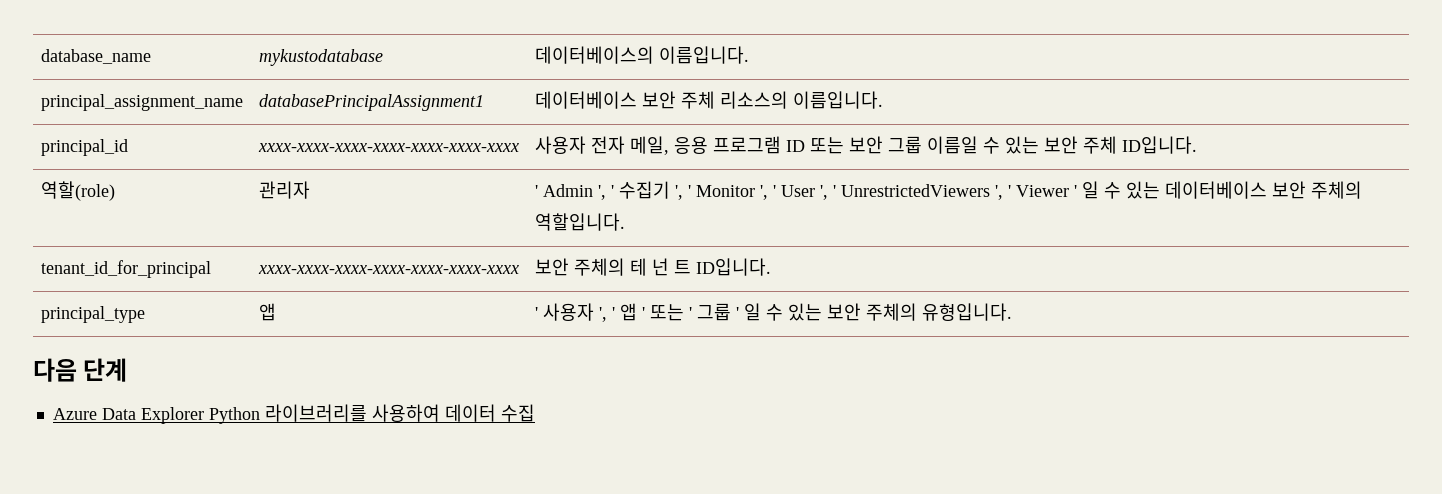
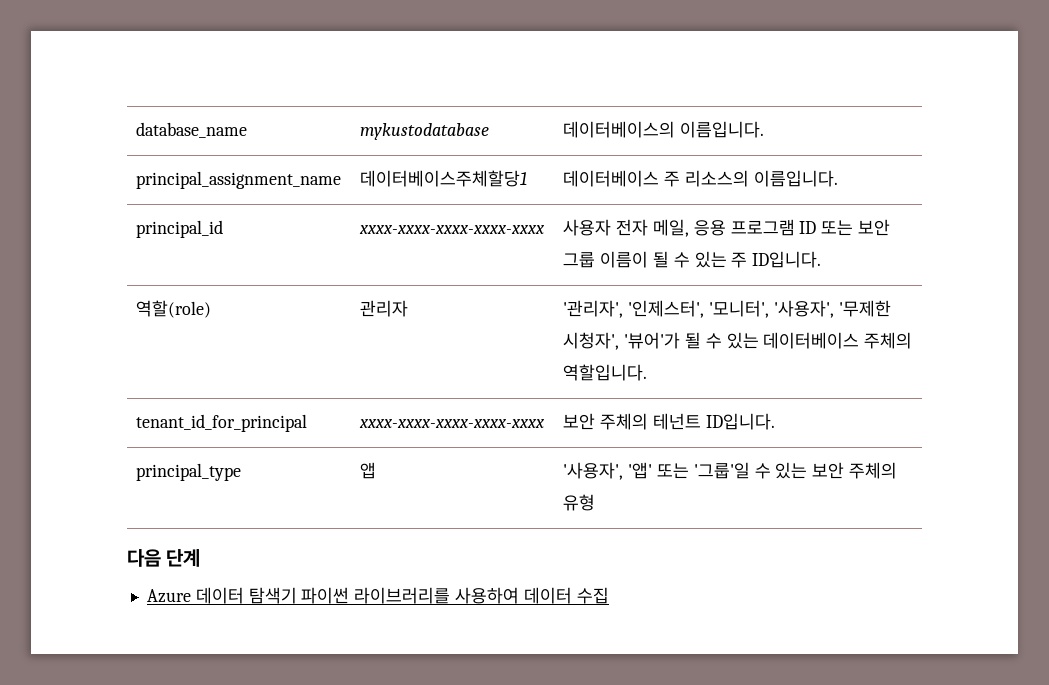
- principal_assignment_name | databasePrincipalAssignment1 | 데이터베이스 보안 주체 리소스의 이름입니다.
+ principal_assignment_name | 데이터베이스주체할당1 | 데이터베이스 주 리소스의 이름입니다.
- principal_id | xxxx-xxxx-xxxx-xxxx-xxxx-xxxx-xxxx | 사용자 전자 메일, 응용 프로그램 ID 또는 보안 그룹 이름일 수 있는 보안 주체 ID입니다.
- 역할(role) | 관리자 | ' Admin ', ' 수집기 ', ' Monitor ', ' User ', ' UnrestrictedViewers ', ' Viewer ' 일 수 있는 데이터베이스 보안 주체의 역할입니다.
+ principal_id | xxxx-xxxx-xxxx-xxxx-xxxx | 사용자 전자 메일, 응용 프로그램 ID 또는 보안 그룹 이름이 될 수 있는 주 ID입니다.
+ 역할(role) | 관리자 | '관리자', '인제스터', '모니터', '사용자', '무제한 시청자', '뷰어'가 될 수 있는 데이터베이스 주체의 역할입니다.
- tenant_id_for_principal | xxxx-xxxx-xxxx-xxxx-xxxx-xxxx-xxxx | 보안 주체의 테 넌 트 ID입니다.
+ tenant_id_for_principal | xxxx-xxxx-xxxx-xxxx-xxxx | 보안 주체의 테넌트 ID입니다.
- principal_type | 앱 | ' 사용자 ', ' 앱 ' 또는 ' 그룹 ' 일 수 있는 보안 주체의 유형입니다.
+ principal_type | 앱 | '사용자', '앱' 또는 '그룹'일 수 있는 보안 주체의 유형
- Azure Data Explorer Python 라이브러리를 사용하여 데이터 수집
+ Azure 데이터 탐색기 파이썬 라이브러리를 사용하여 데이터 수집

